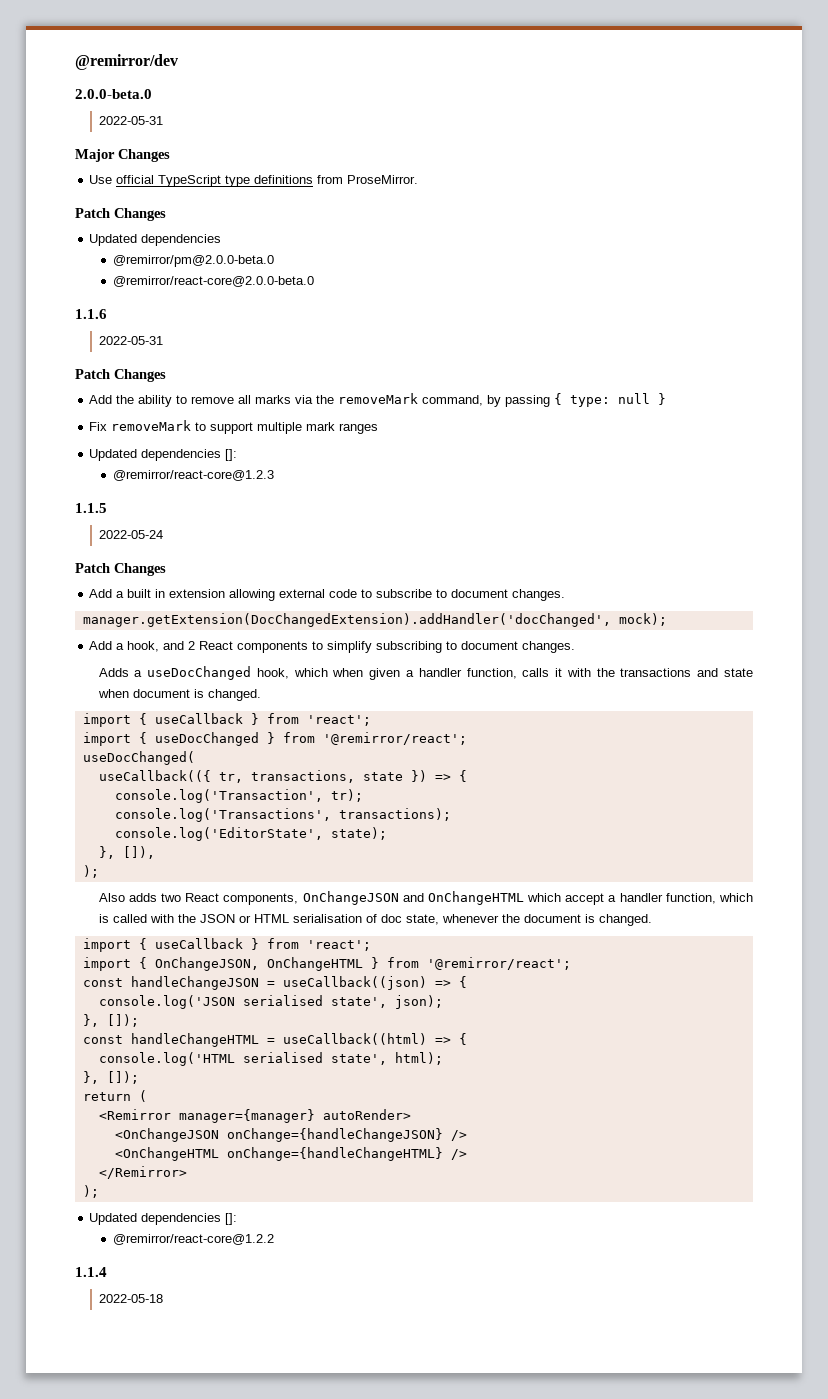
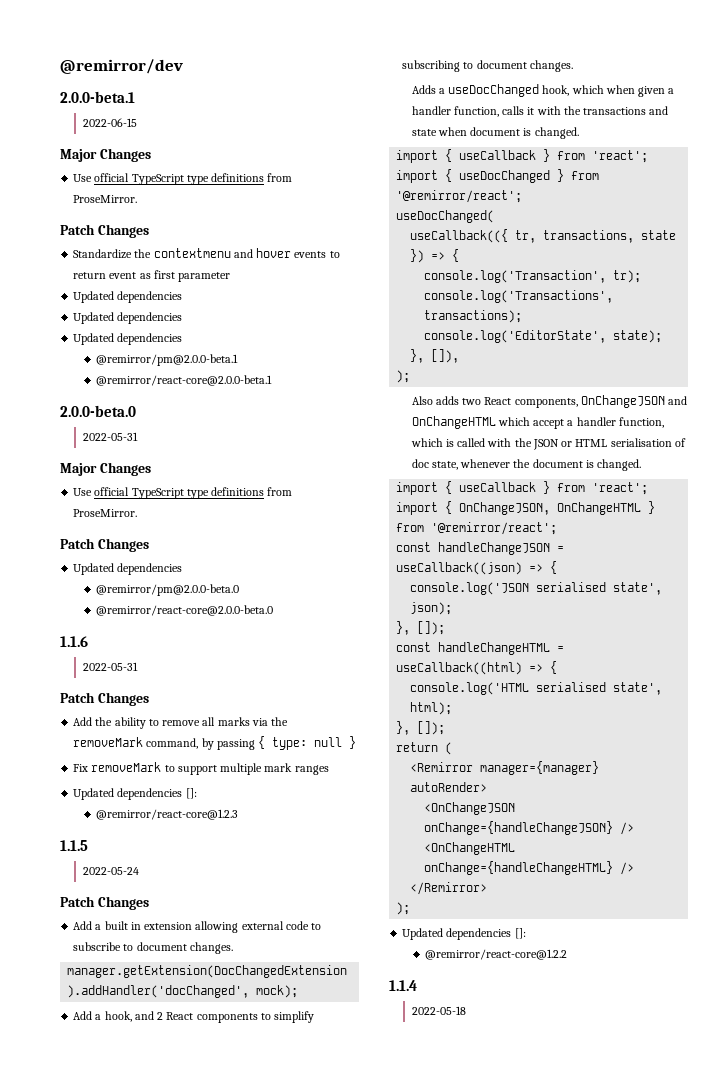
+ 2.0.0-beta.1
+ 2022-06-15
+ Major Changes
+ Use official TypeScript type definitions from ProseMirror.
+ Patch Changes
+ Standardize the contextmenu and hover events to return event as first parameter
+ Updated dependencies
+ Updated dependencies
+ Updated dependencies
+ @remirror/pm@2.0.0-beta.1
+ @remirror/react-core@2.0.0-beta.1

